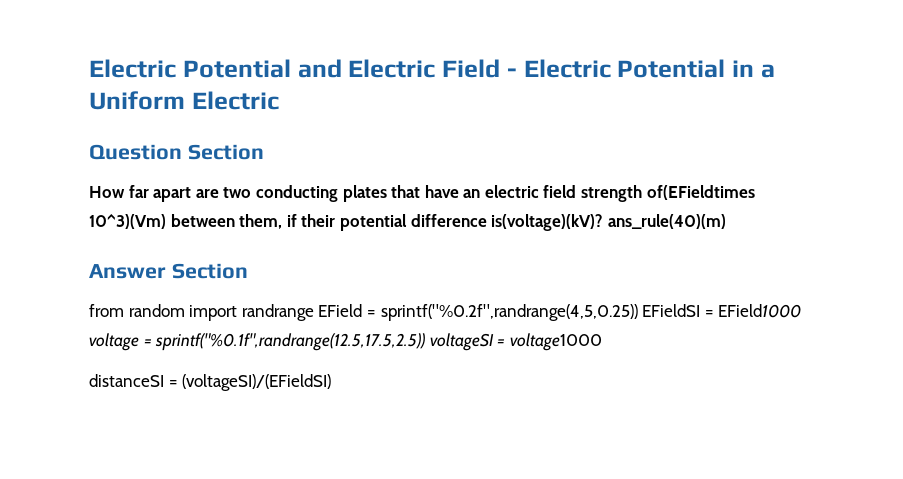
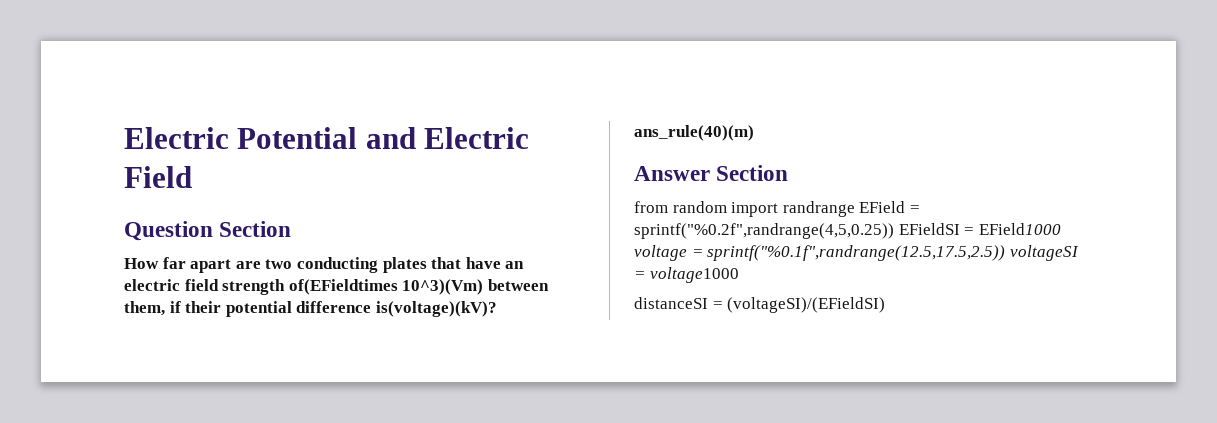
- Electric Potential and Electric Field - Electric Potential in a Uniform Electric
+ Electric Potential and Electric Field

